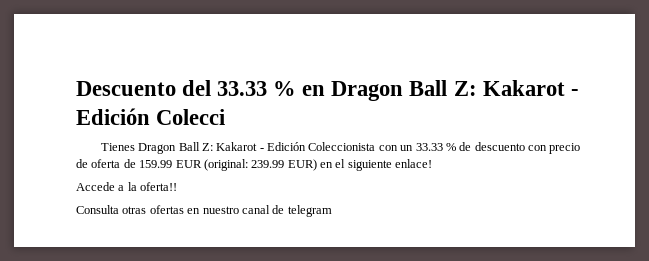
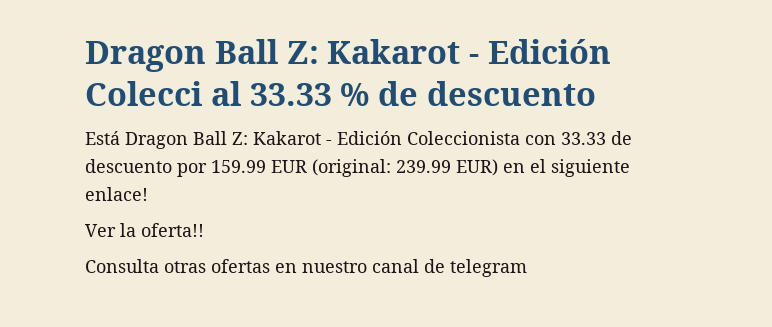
- Descuento del 33.33 % en Dragon Ball Z: Kakarot - Edición Colecci
- Tienes Dragon Ball Z: Kakarot - Edición Coleccionista con un 33.33 % de descuento con precio de oferta de 159.99 EUR (original: 239.99 EUR) en el siguiente enlace!
+ Dragon Ball Z: Kakarot - Edición Colecci al 33.33 % de descuento
+ Está Dragon Ball Z: Kakarot - Edición Coleccionista con 33.33 de descuento por 159.99 EUR (original: 239.99 EUR) en el siguiente enlace!
- Accede a la oferta!!
+ Ver la oferta!!

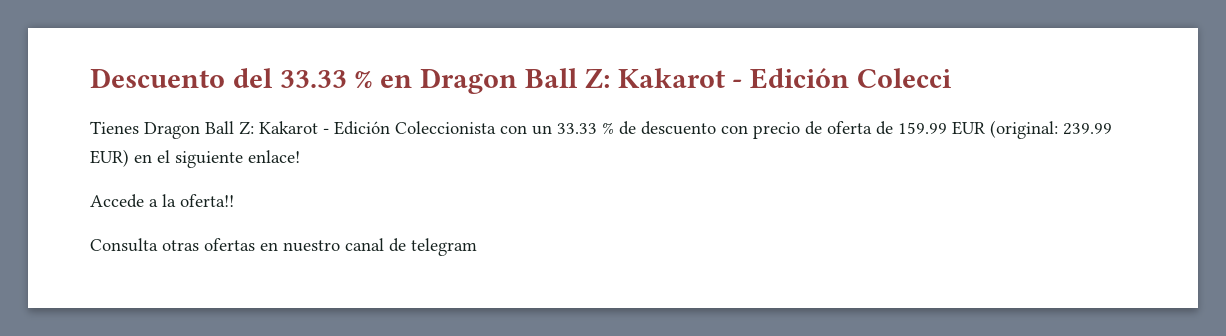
- Dragon Ball Z: Kakarot - Edición Colecci al 33.33 % de descuento
- Está Dragon Ball Z: Kakarot - Edición Coleccionista con 33.33 de descuento por 159.99 EUR (original: 239.99 EUR) en el siguiente enlace!
+ Descuento del 33.33 % en Dragon Ball Z: Kakarot - Edición Colecci
+ Tienes Dragon Ball Z: Kakarot - Edición Coleccionista con un 33.33 % de descuento con precio de oferta de 159.99 EUR (original: 239.99 EUR) en el siguiente enlace!
- Ver la oferta!!
+ Accede a la oferta!!

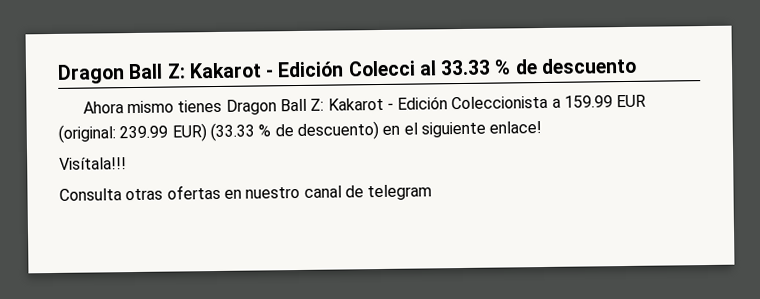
- Descuento del 33.33 % en Dragon Ball Z: Kakarot - Edición Colecci
- Tienes Dragon Ball Z: Kakarot - Edición Coleccionista con un 33.33 % de descuento con precio de oferta de 159.99 EUR (original: 239.99 EUR) en el siguiente enlace!
+ Dragon Ball Z: Kakarot - Edición Colecci al 33.33 % de descuento
+ Ahora mismo tienes Dragon Ball Z: Kakarot - Edición Coleccionista a 159.99 EUR (original: 239.99 EUR) (33.33 % de descuento) en el siguiente enlace!
- Accede a la oferta!!
+ Visítala!!!

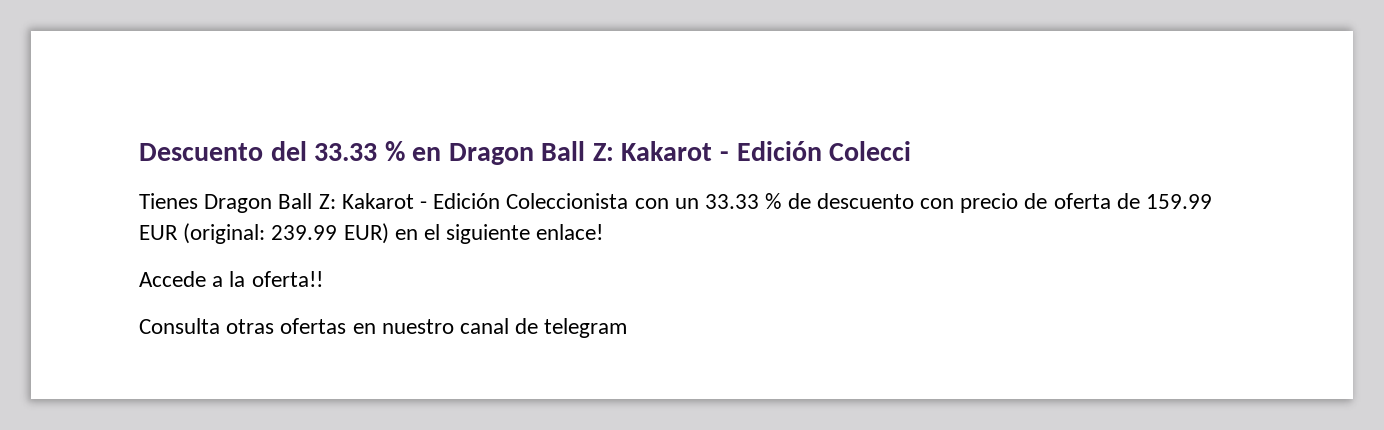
- Dragon Ball Z: Kakarot - Edición Colecci al 33.33 % de descuento
- Ahora mismo tienes Dragon Ball Z: Kakarot - Edición Coleccionista a 159.99 EUR (original: 239.99 EUR) (33.33 % de descuento) en el siguiente enlace!
+ Descuento del 33.33 % en Dragon Ball Z: Kakarot - Edición Colecci
+ Tienes Dragon Ball Z: Kakarot - Edición Coleccionista con un 33.33 % de descuento con precio de oferta de 159.99 EUR (original: 239.99 EUR) en el siguiente enlace!
- Visítala!!!
+ Accede a la oferta!!

